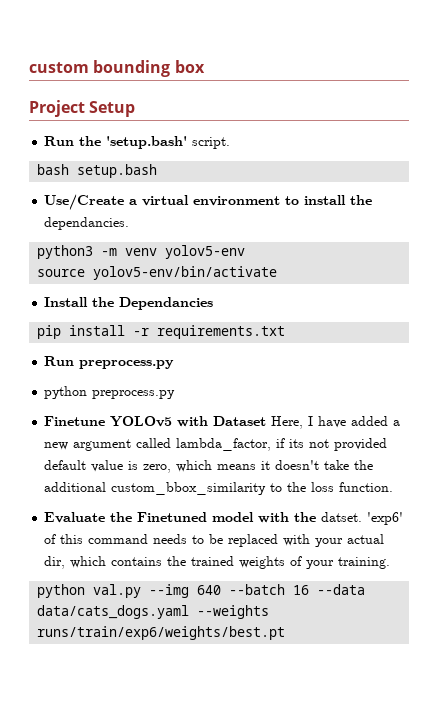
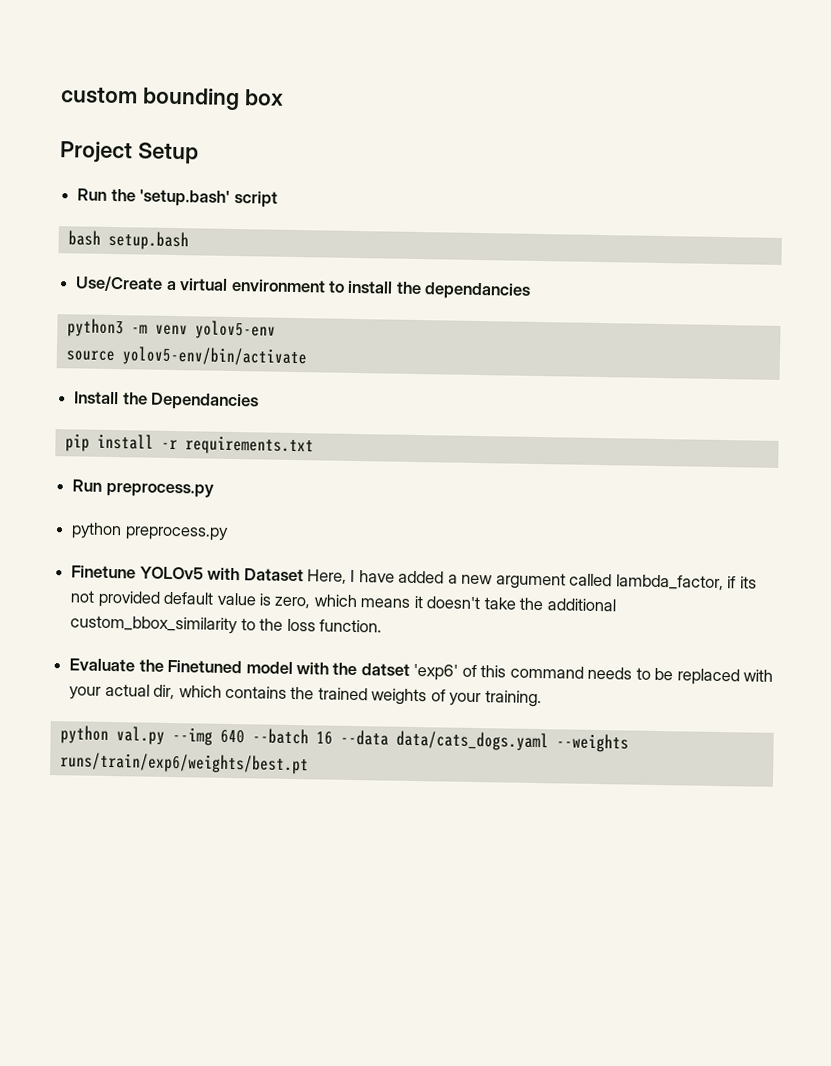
- Run the 'setup.bash' script.
+ Run the 'setup.bash' script
- Use/Create a virtual environment to install the dependancies.
+ Use/Create a virtual environment to install the dependancies
- Evaluate the Finetuned model with the datset. 'exp6' of this command needs to be replaced with your actual dir, which contains the trained weights of your training.
+ Evaluate the Finetuned model with the datset 'exp6' of this command needs to be replaced with your actual dir, which contains the trained weights of your training.

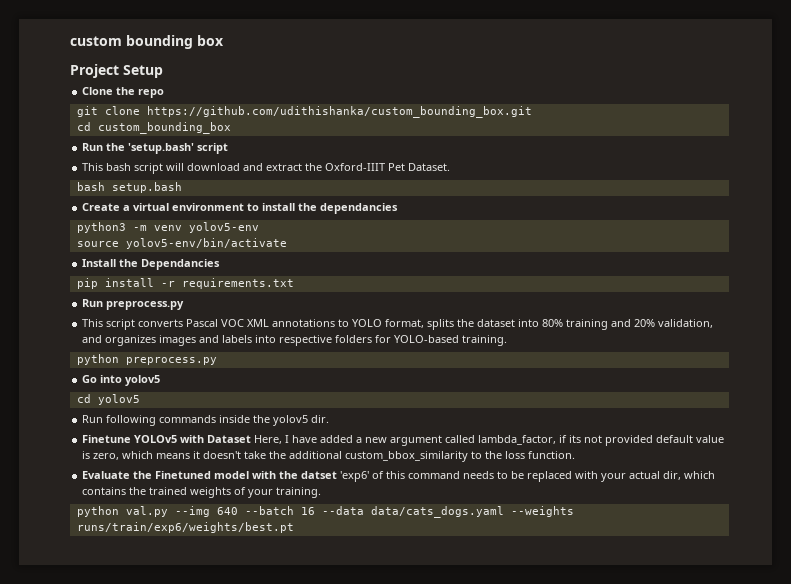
+ Clone the repo
+ git clone https://github.com/udithishanka/custom_bounding_box.git
+ cd custom_bounding_box
  Run the 'setup.bash' script
+ This bash script will download and extract the Oxford-IIIT Pet Dataset.
- Use/Create a virtual environment to install the dependancies
+ Create a virtual environment to install the dependancies
+ This script converts Pascal VOC XML annotations to YOLO format, splits the dataset into 80% training and 20% validation, and organizes images and labels into respective folders for YOLO-based training.
  python preprocess.py
+ Go into yolov5
+ cd yolov5
+ Run following commands inside the yolov5 dir.

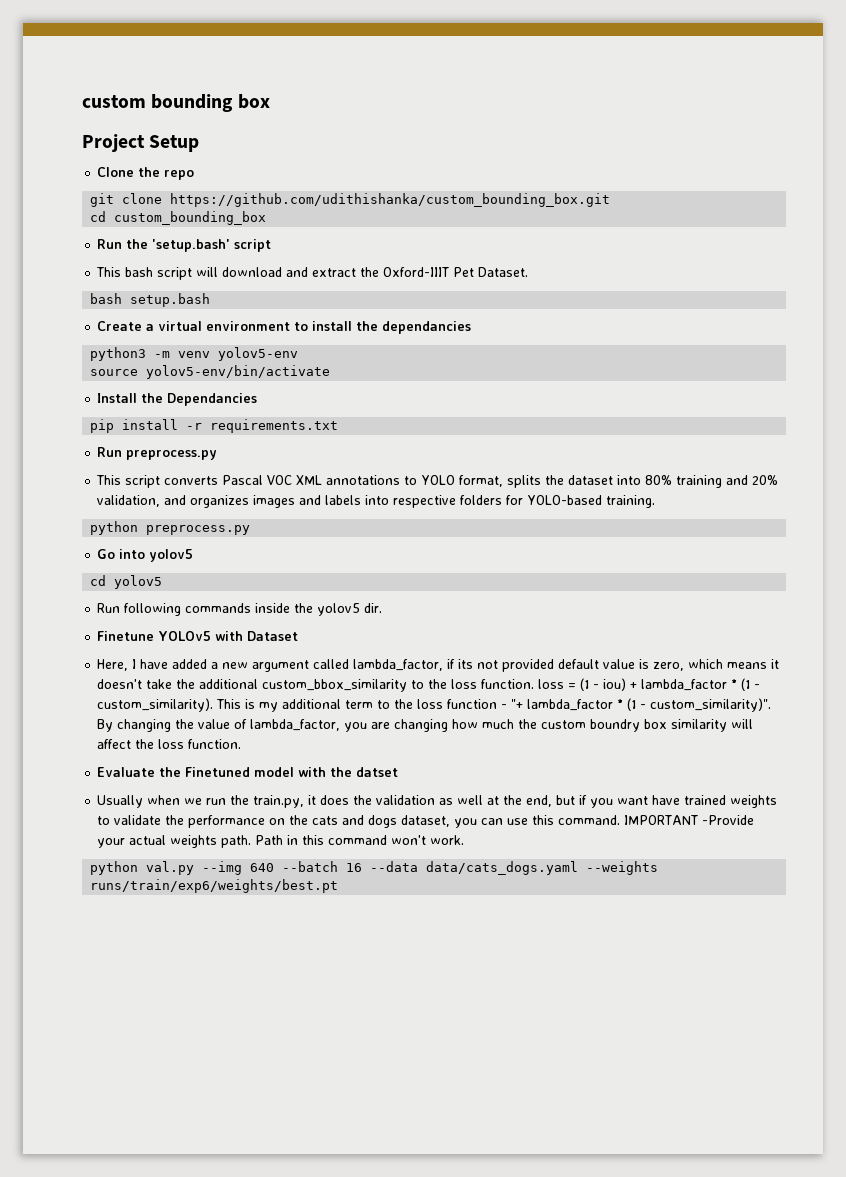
- Finetune YOLOv5 with Dataset Here, I have added a new argument called lambda_factor, if its not provided default value is zero, which means it doesn't take the additional custom_bbox_similarity to the loss function.
+ Finetune YOLOv5 with Dataset
+ Here, I have added a new argument called lambda_factor, if its not provided default value is zero, which means it doesn't take the additional custom_bbox_similarity to the loss function. loss = (1 - iou) + lambda_factor * (1 - custom_similarity). This is my additional term to the loss function - "+ lambda_factor * (1 - custom_similarity)". By changing the value of lambda_factor, you are changing how much the custom boundry box similarity will affect the loss function.
- Evaluate the Finetuned model with the datset 'exp6' of this command needs to be replaced with your actual dir, which contains the trained weights of your training.
+ Evaluate the Finetuned model with the datset
+ Usually when we run the train.py, it does the validation as well at the end, but if you want have trained weights to validate the performance on the cats and dogs dataset, you can use this command. IMPORTANT -Provide your actual weights path. Path in this command won't work.

